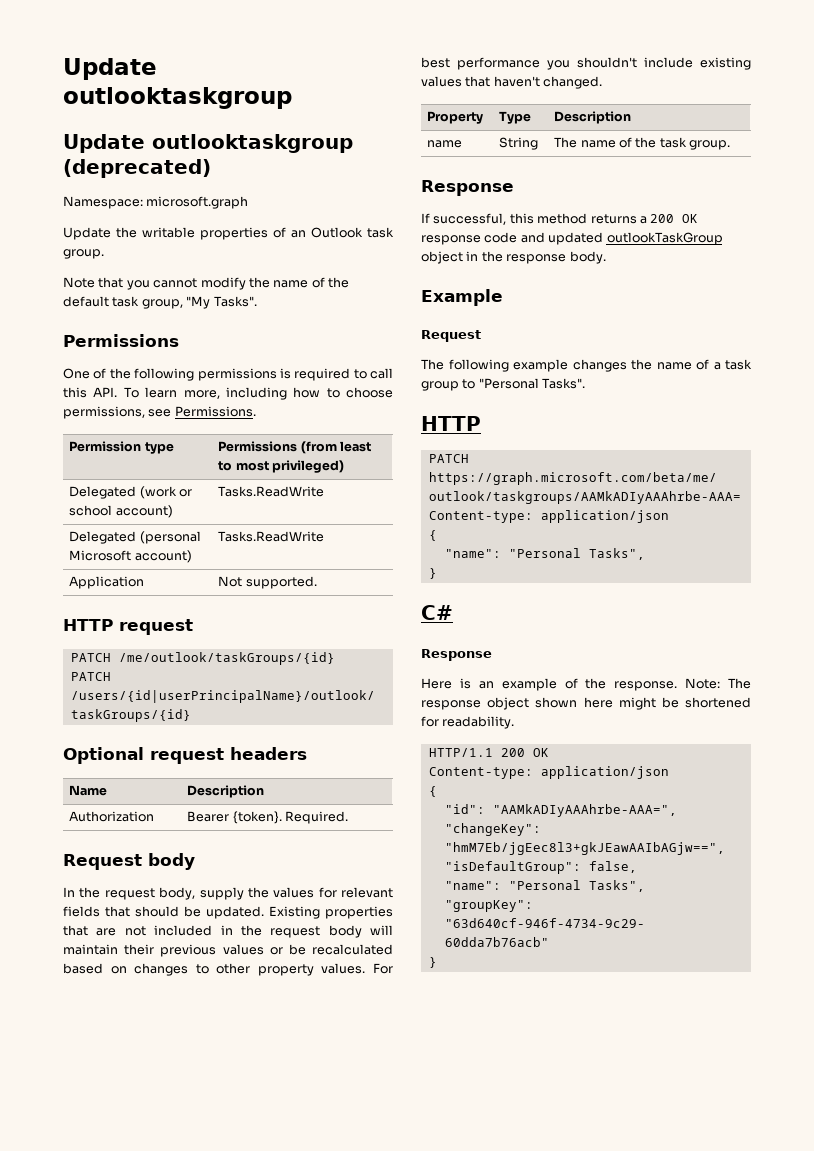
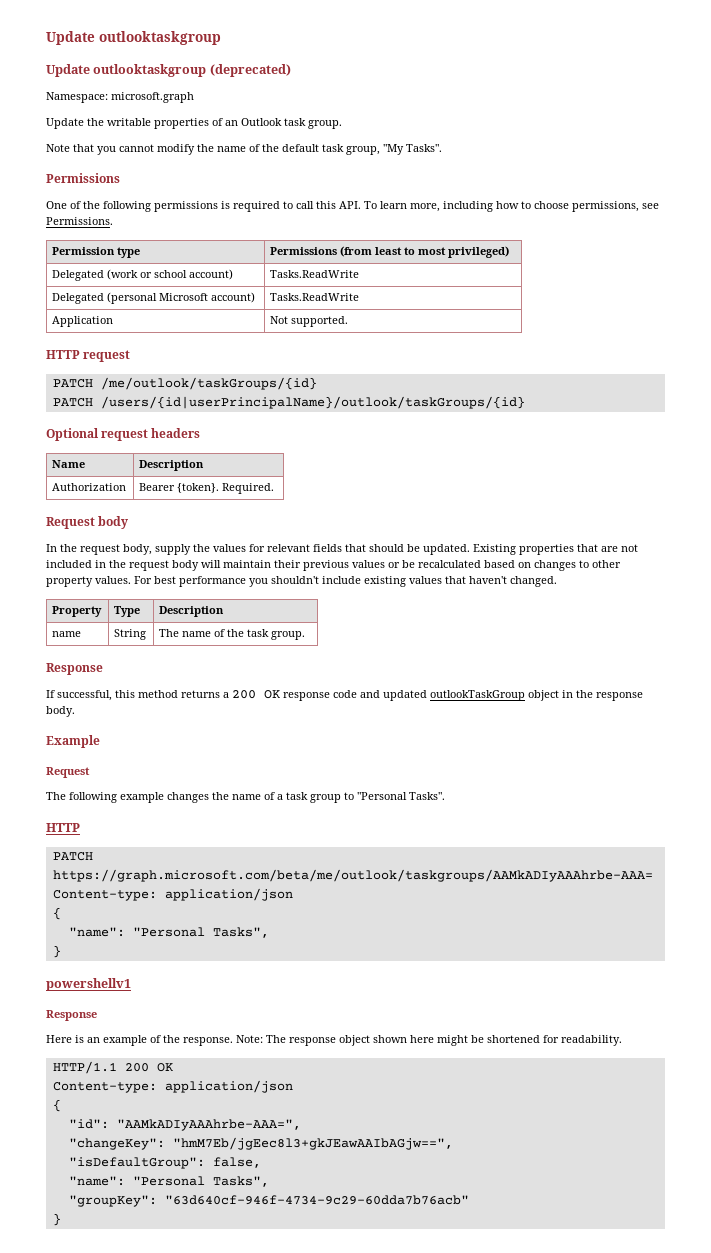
- C#
+ powershellv1

